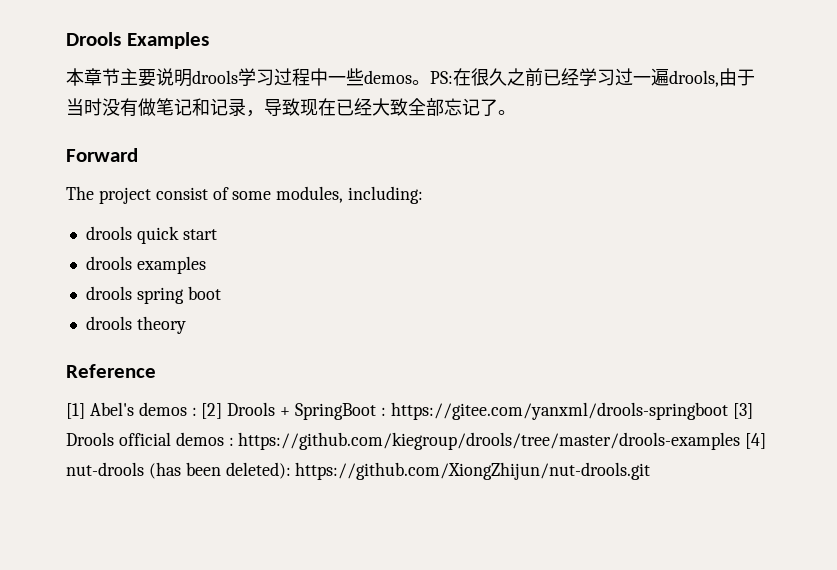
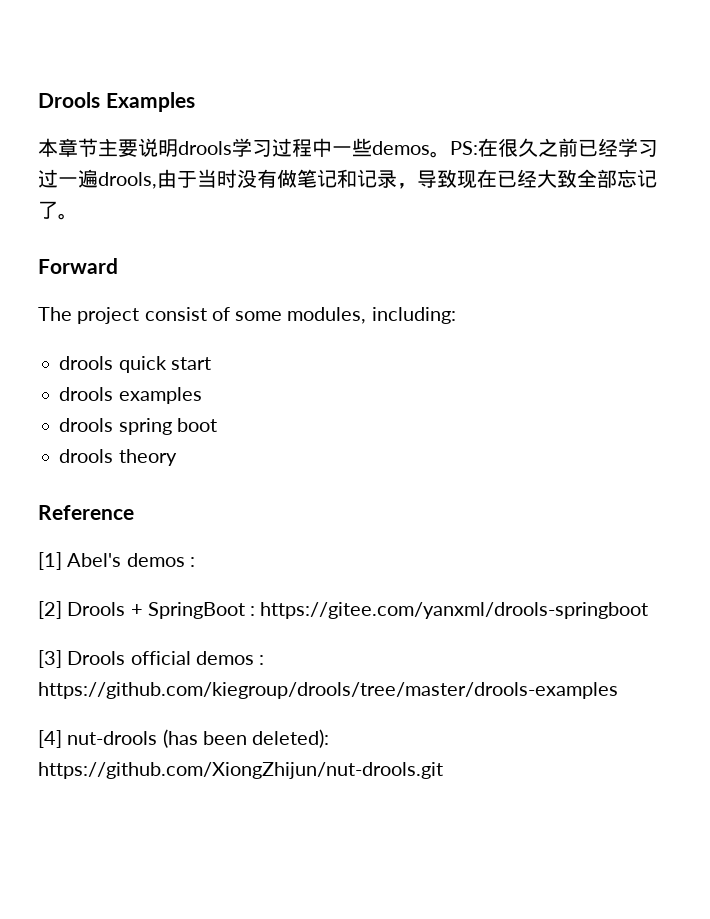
- [1] Abel's demos : [2] Drools + SpringBoot : https://gitee.com/yanxml/drools-springboot [3] Drools official demos : https://github.com/kiegroup/drools/tree/master/drools-examples [4] nut-drools (has been deleted): https://github.com/XiongZhijun/nut-drools.git
+ [1] Abel's demos :
+ [2] Drools + SpringBoot : https://gitee.com/yanxml/drools-springboot
+ [3] Drools official demos : https://github.com/kiegroup/drools/tree/master/drools-examples
+ [4] nut-drools (has been deleted): https://github.com/XiongZhijun/nut-drools.git

